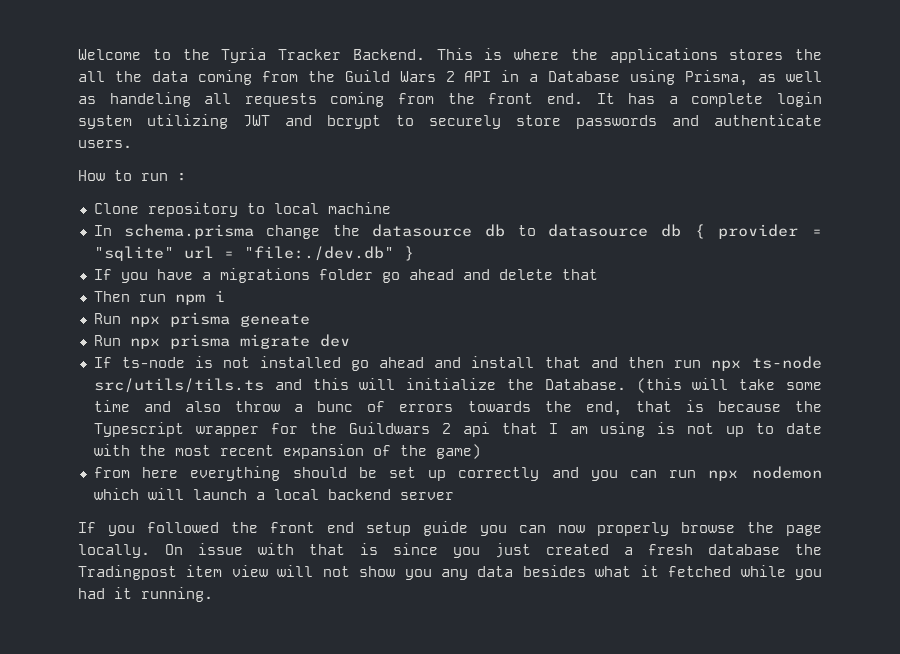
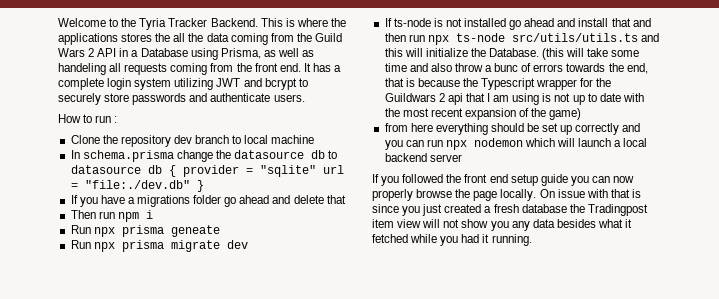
- Clone repository to local machine
+ Clone the repository dev branch to local machine
- If ts-node is not installed go ahead and install that and then run npx ts-node src/utils/tils.ts and this will initialize the Database.
+ If ts-node is not installed go ahead and install that and then run npx ts-node src/utils/utils.ts and this will initialize the Database.

